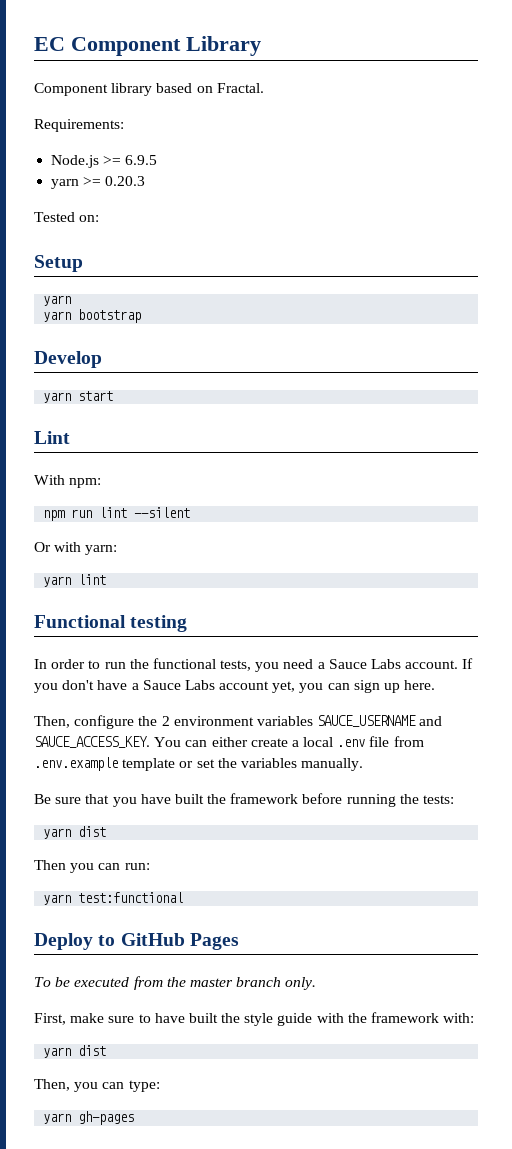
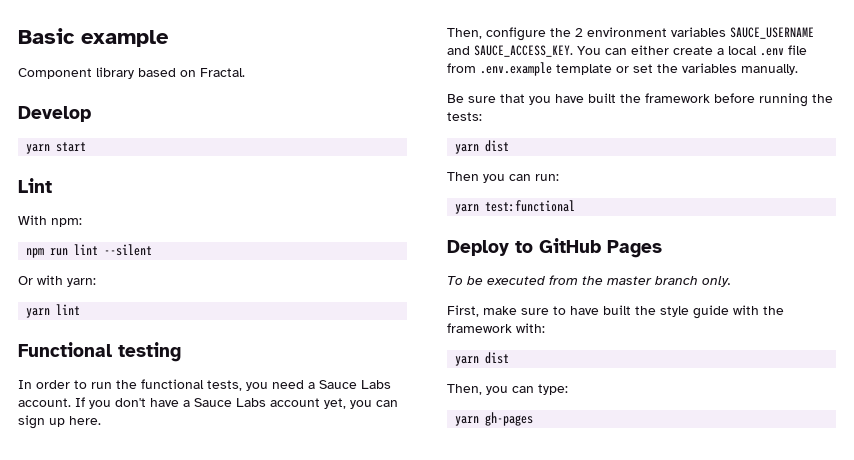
- EC Component Library
+ Basic example
- Requirements:
- Node.js >= 6.9.5
- yarn >= 0.20.3
- Tested on:
- Setup
- yarn
- yarn bootstrap

